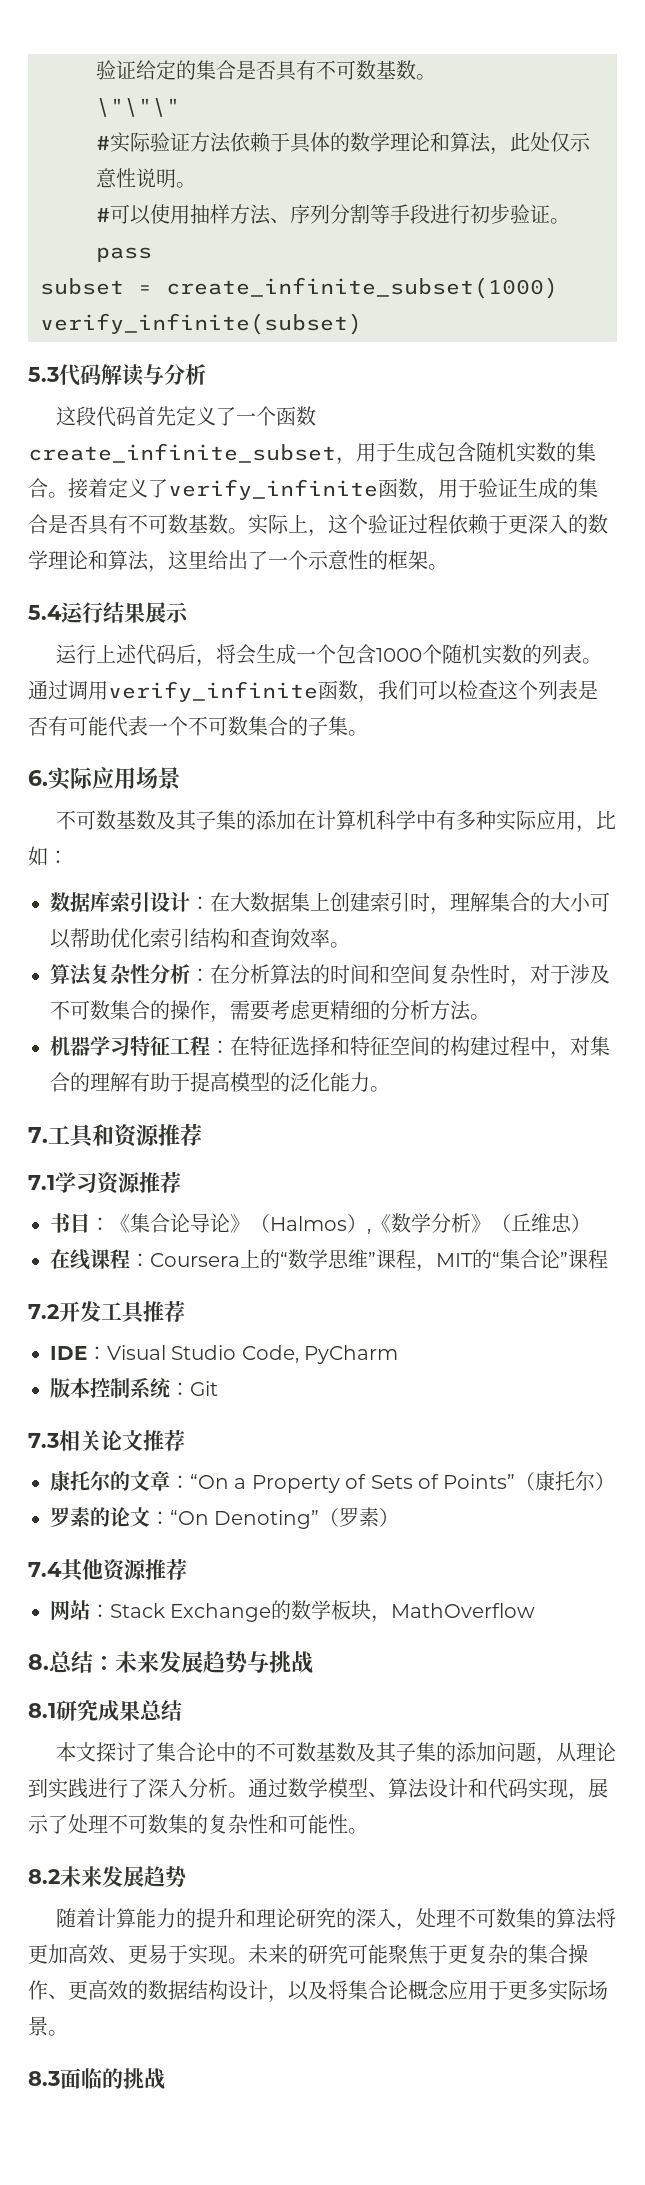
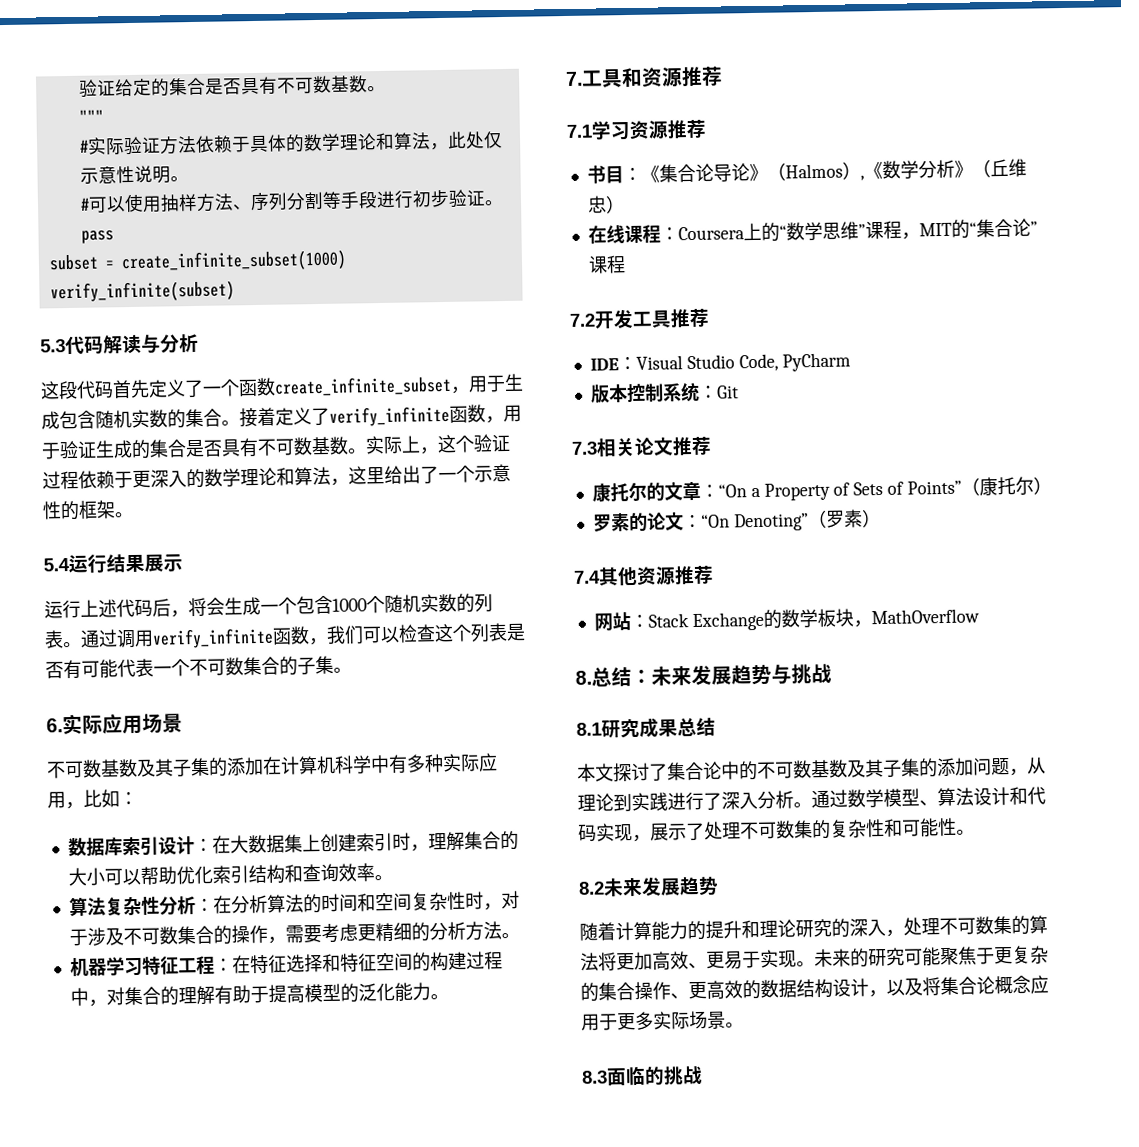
- \"\"\"
+ """

